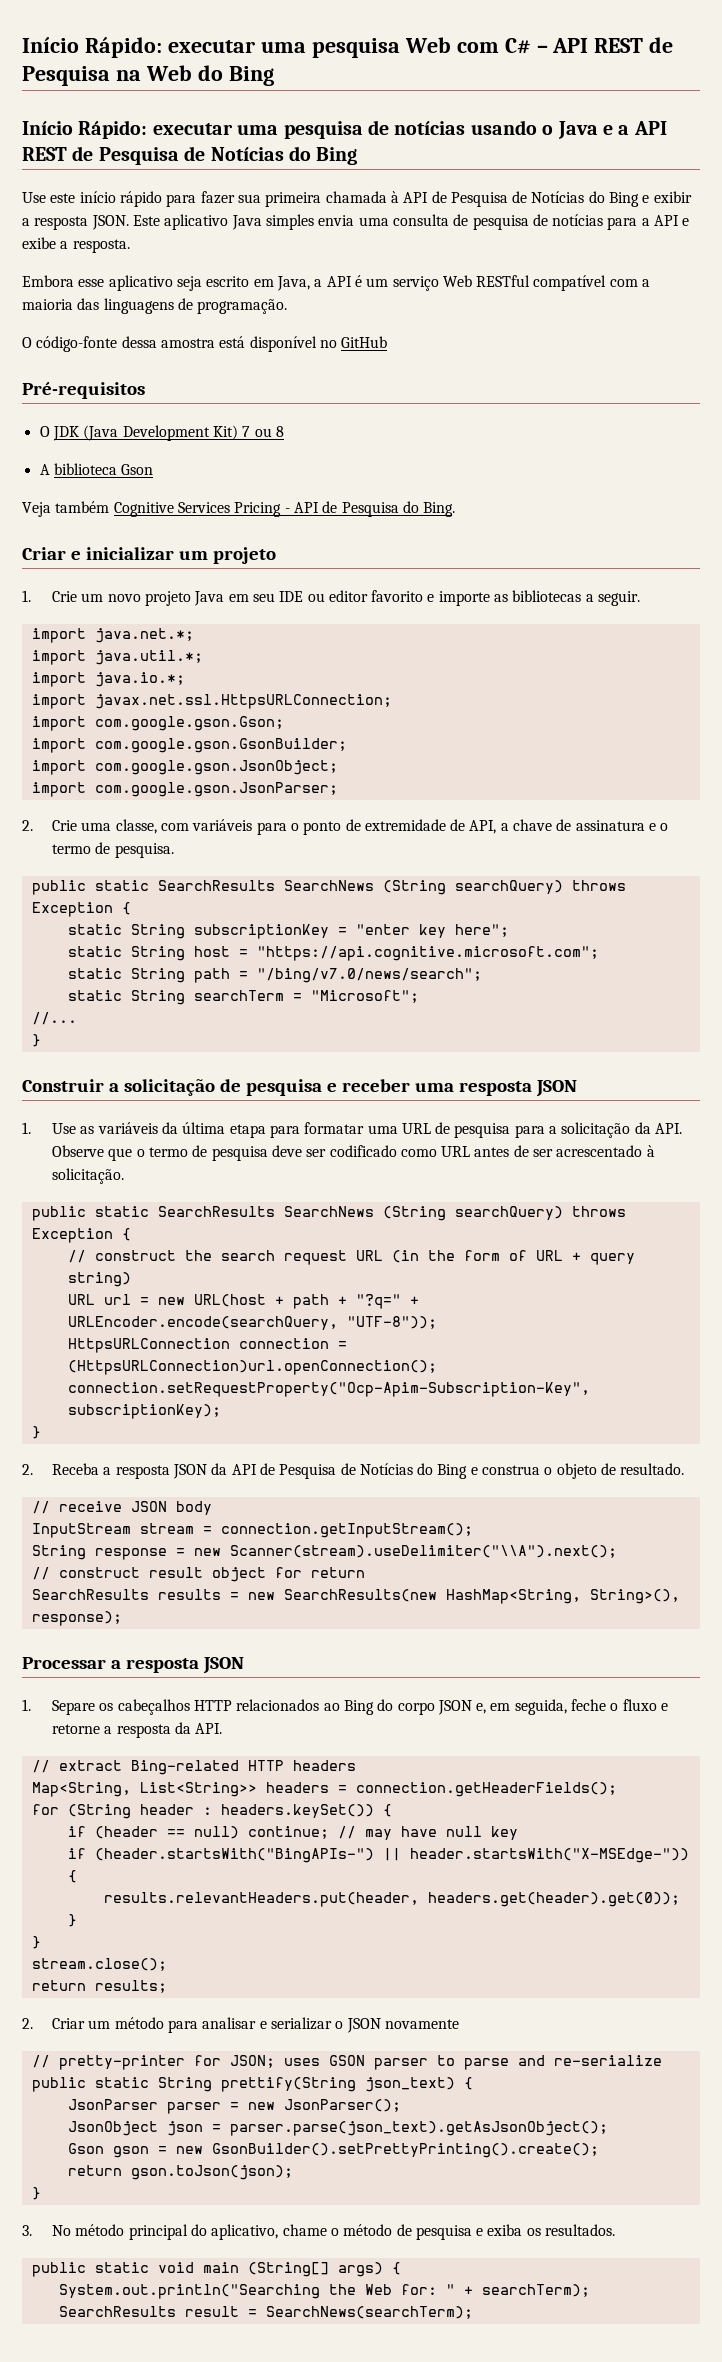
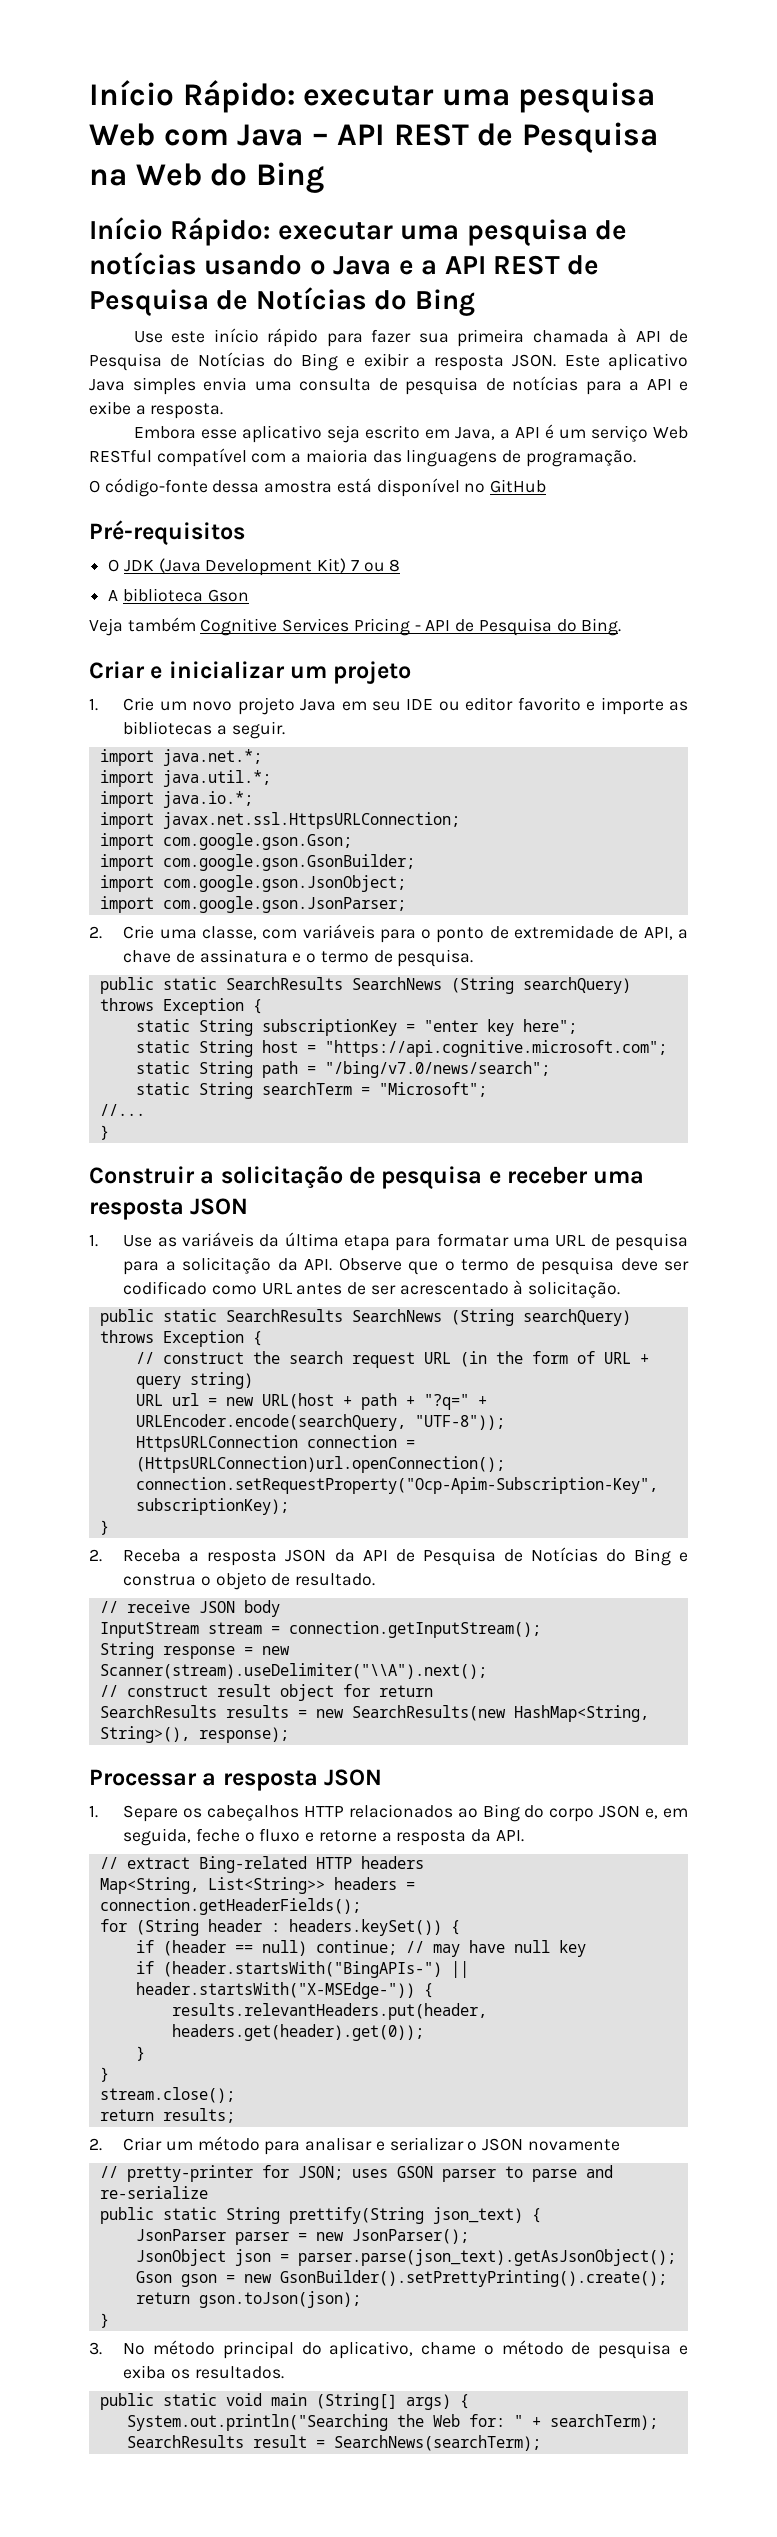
- Início Rápido: executar uma pesquisa Web com C# – API REST de Pesquisa na Web do Bing
+ Início Rápido: executar uma pesquisa Web com Java – API REST de Pesquisa na Web do Bing

